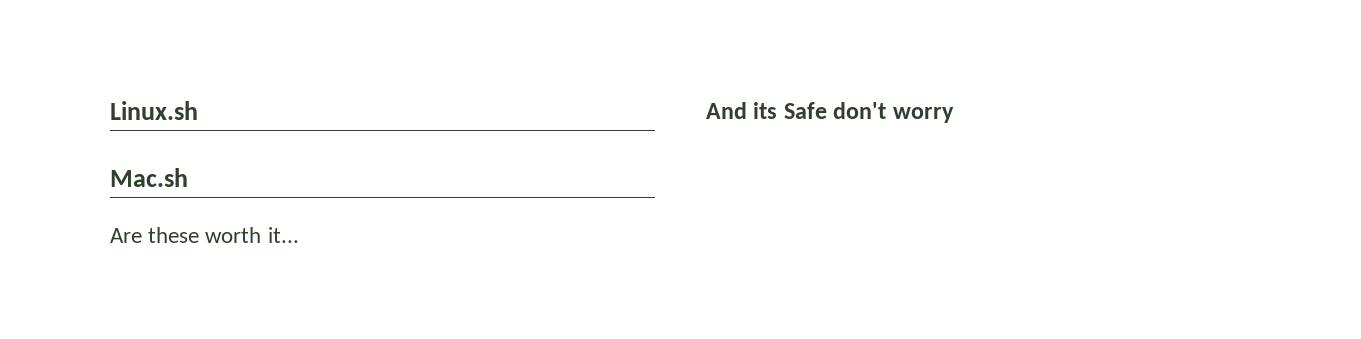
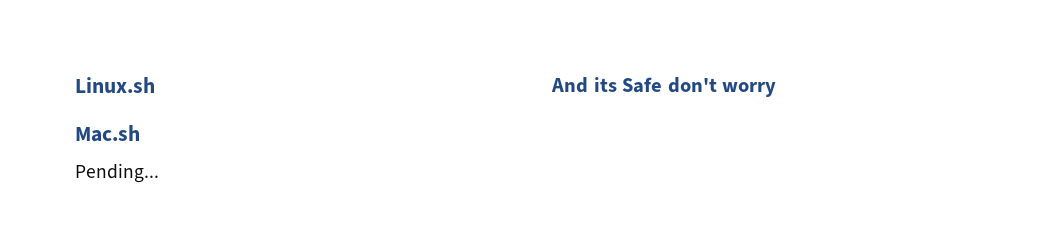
- Are these worth it...
+ Pending...

